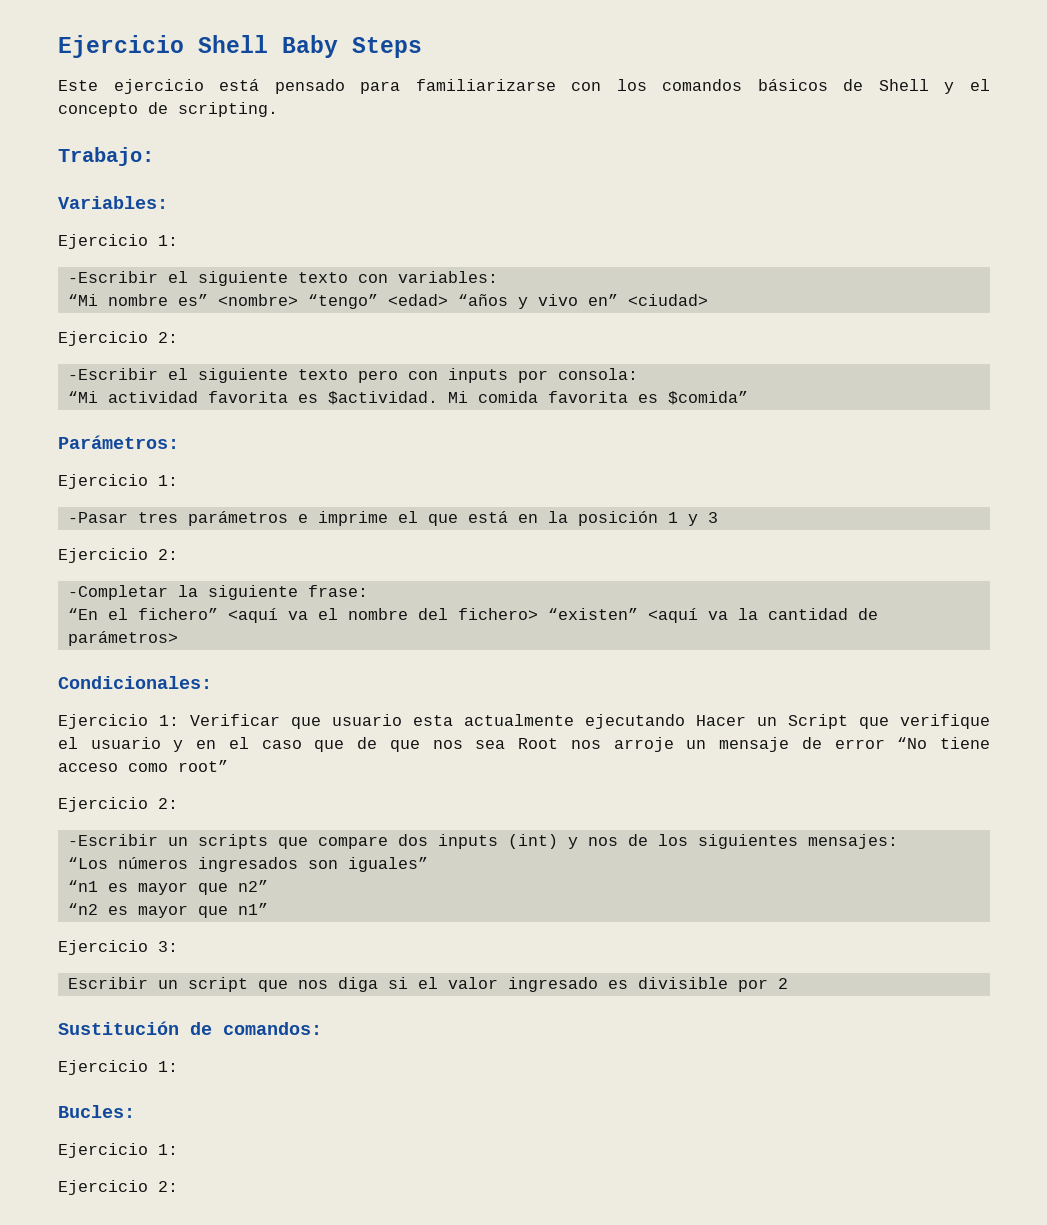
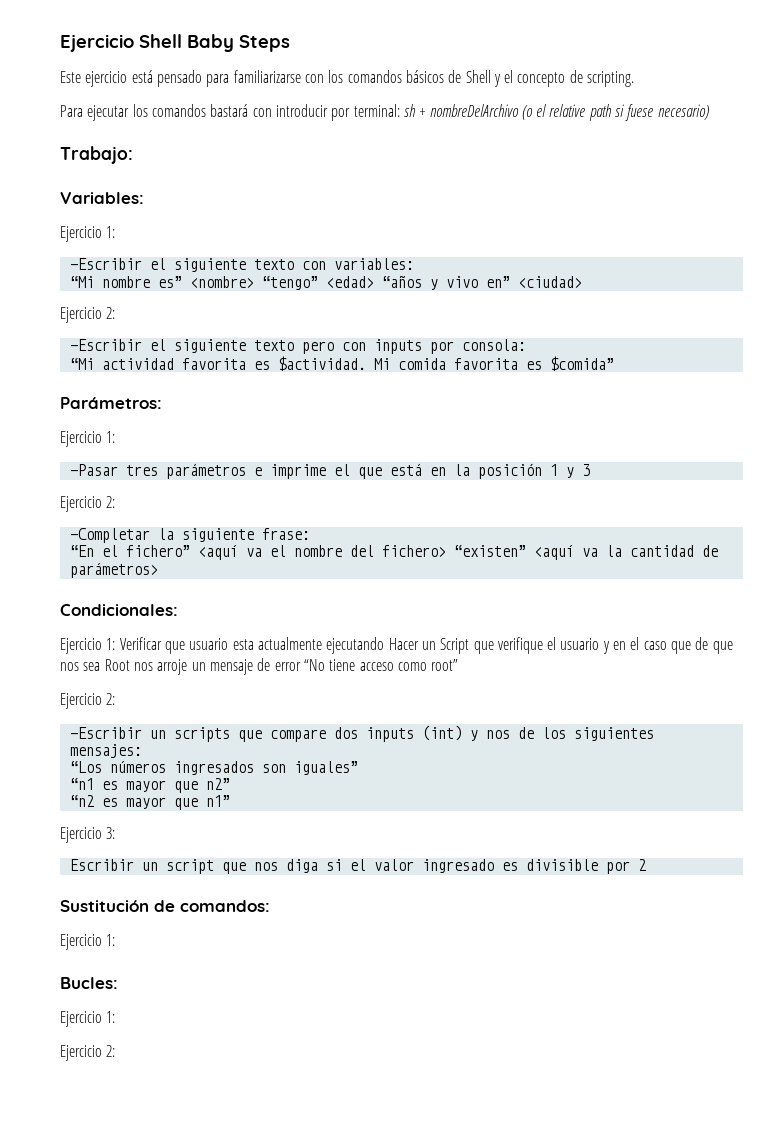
+ Para ejecutar los comandos bastará con introducir por terminal: sh + nombreDelArchivo (o el relative path si fuese necesario)

